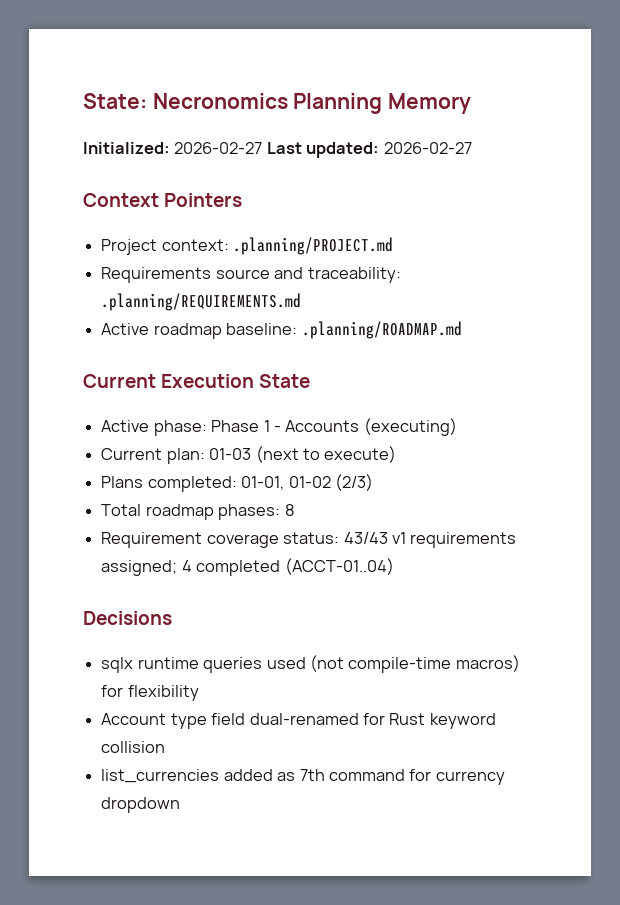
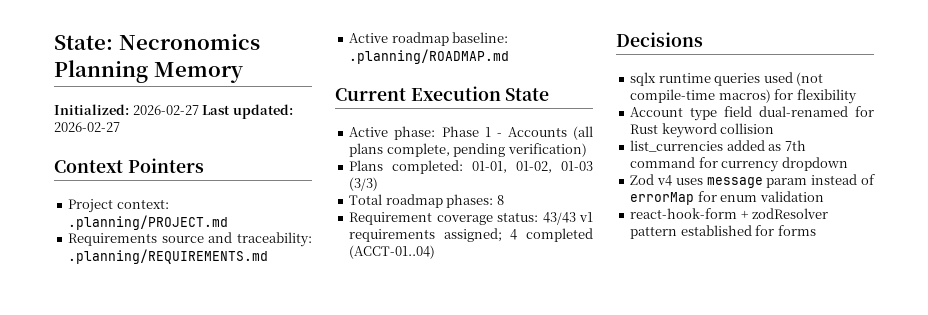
- Active phase: Phase 1 - Accounts (executing)
- Current plan: 01-03 (next to execute)
+ Active phase: Phase 1 - Accounts (all plans complete, pending verification)
- Plans completed: 01-01, 01-02 (2/3)
+ Plans completed: 01-01, 01-02, 01-03 (3/3)
+ Zod v4 uses message param instead of errorMap for enum validation
+ react-hook-form + zodResolver pattern established for forms

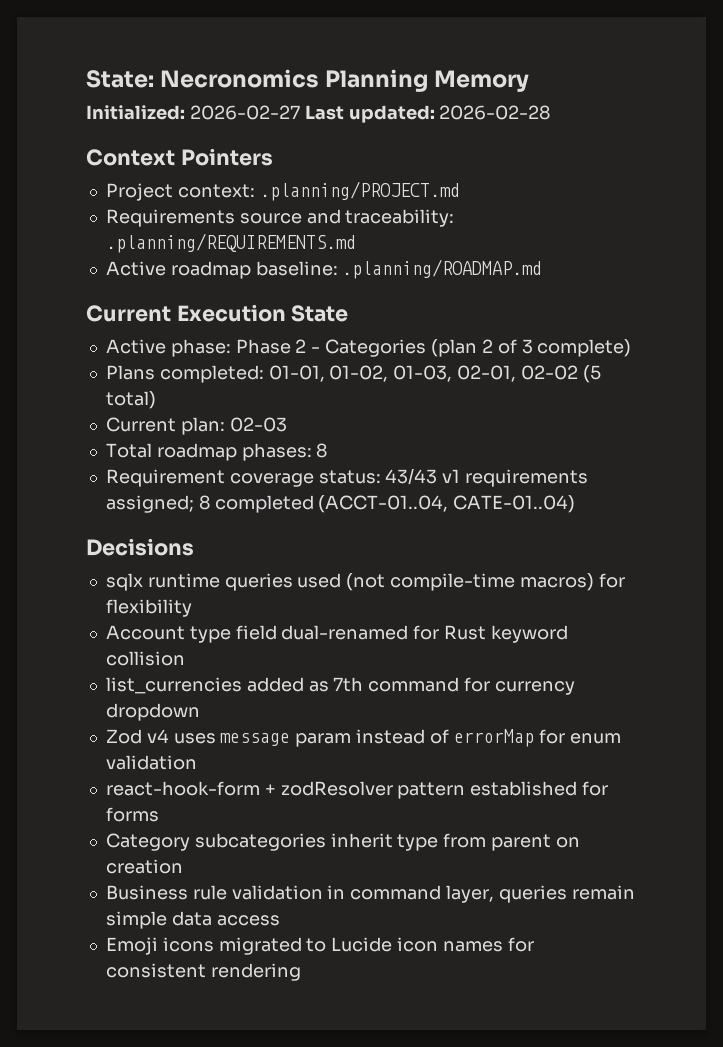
- Initialized: 2026-02-27 Last updated: 2026-02-27
+ Initialized: 2026-02-27 Last updated: 2026-02-28
- Active phase: Phase 1 - Accounts (all plans complete, pending verification)
- Plans completed: 01-01, 01-02, 01-03 (3/3)
+ Active phase: Phase 2 - Categories (plan 2 of 3 complete)
+ Plans completed: 01-01, 01-02, 01-03, 02-01, 02-02 (5 total)
+ Current plan: 02-03
- Requirement coverage status: 43/43 v1 requirements assigned; 4 completed (ACCT-01..04)
+ Requirement coverage status: 43/43 v1 requirements assigned; 8 completed (ACCT-01..04, CATE-01..04)
+ Category subcategories inherit type from parent on creation
+ Business rule validation in command layer, queries remain simple data access
+ Emoji icons migrated to Lucide icon names for consistent rendering

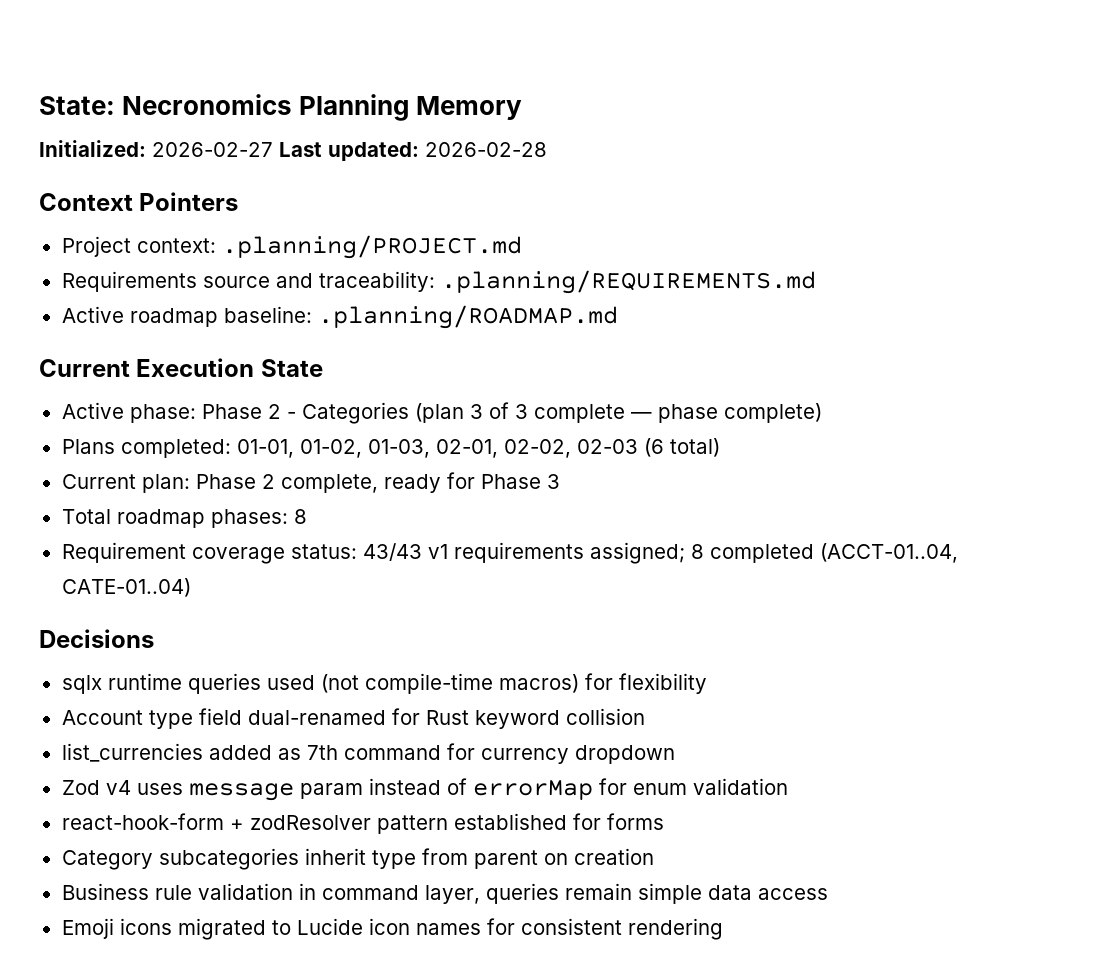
- Active phase: Phase 2 - Categories (plan 2 of 3 complete)
+ Active phase: Phase 2 - Categories (plan 3 of 3 complete — phase complete)
- Plans completed: 01-01, 01-02, 01-03, 02-01, 02-02 (5 total)
+ Plans completed: 01-01, 01-02, 01-03, 02-01, 02-02, 02-03 (6 total)
- Current plan: 02-03
+ Current plan: Phase 2 complete, ready for Phase 3

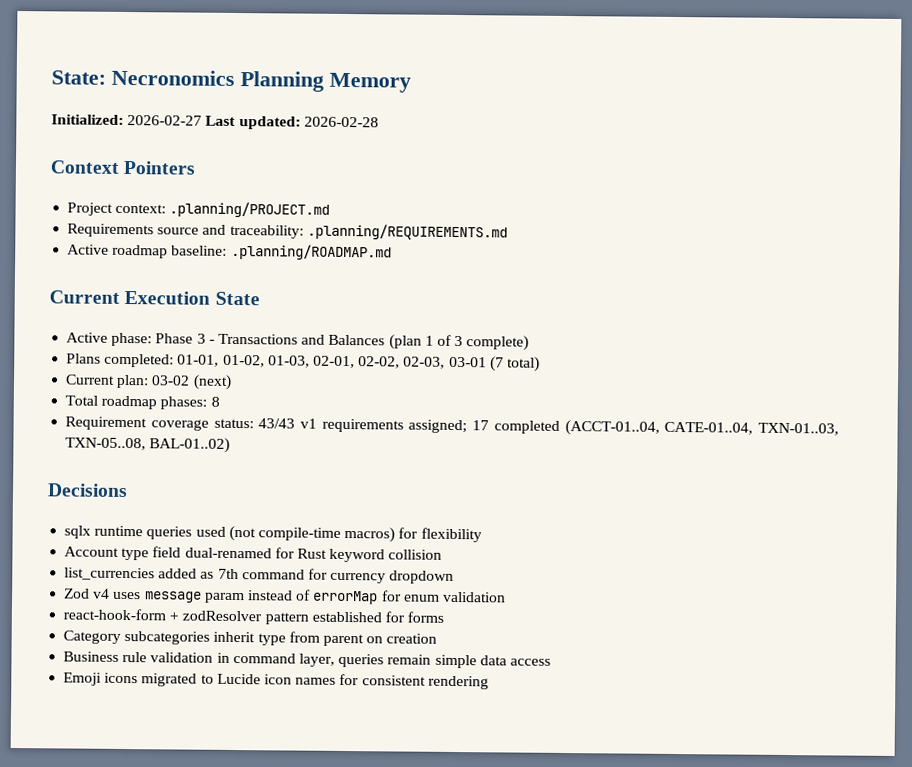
- Active phase: Phase 2 - Categories (plan 3 of 3 complete — phase complete)
+ Active phase: Phase 3 - Transactions and Balances (plan 1 of 3 complete)
- Plans completed: 01-01, 01-02, 01-03, 02-01, 02-02, 02-03 (6 total)
+ Plans completed: 01-01, 01-02, 01-03, 02-01, 02-02, 02-03, 03-01 (7 total)
- Current plan: Phase 2 complete, ready for Phase 3
+ Current plan: 03-02 (next)
- Requirement coverage status: 43/43 v1 requirements assigned; 8 completed (ACCT-01..04, CATE-01..04)
+ Requirement coverage status: 43/43 v1 requirements assigned; 17 completed (ACCT-01..04, CATE-01..04, TXN-01..03, TXN-05..08, BAL-01..02)

